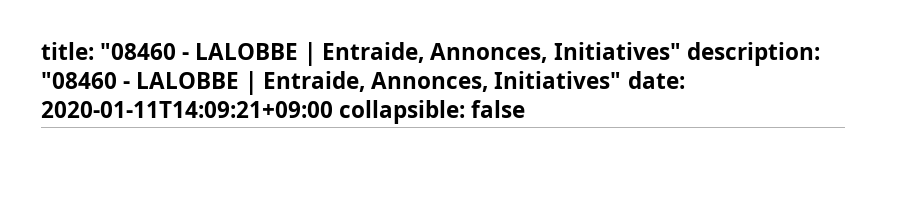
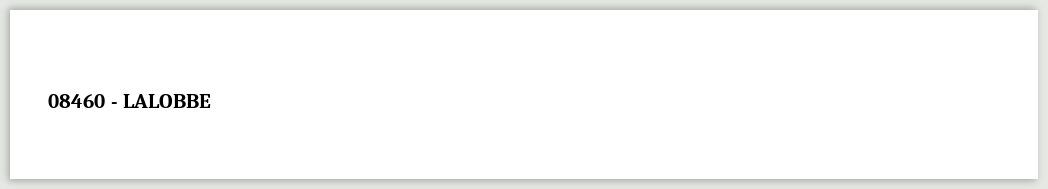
- title: "08460 - LALOBBE | Entraide, Annonces, Initiatives" description: "08460 - LALOBBE | Entraide, Annonces, Initiatives" date: 2020-01-11T14:09:21+09:00 collapsible: false
+ 08460 - LALOBBE

